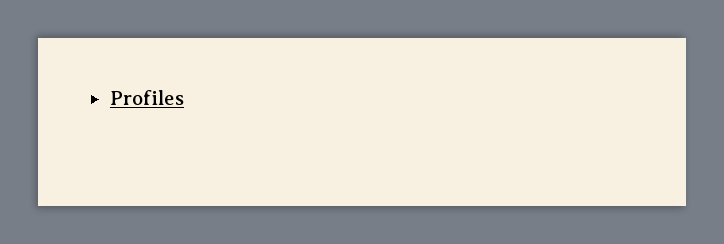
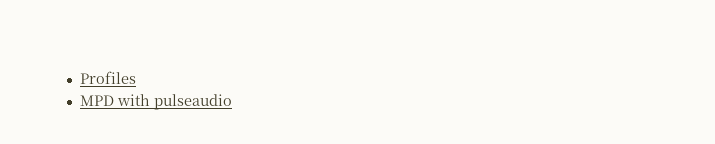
+ MPD with pulseaudio

